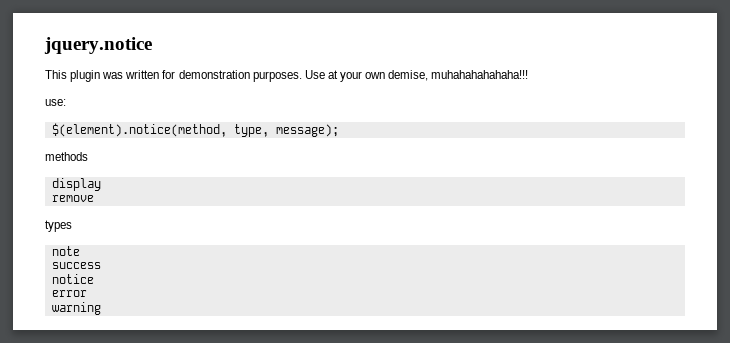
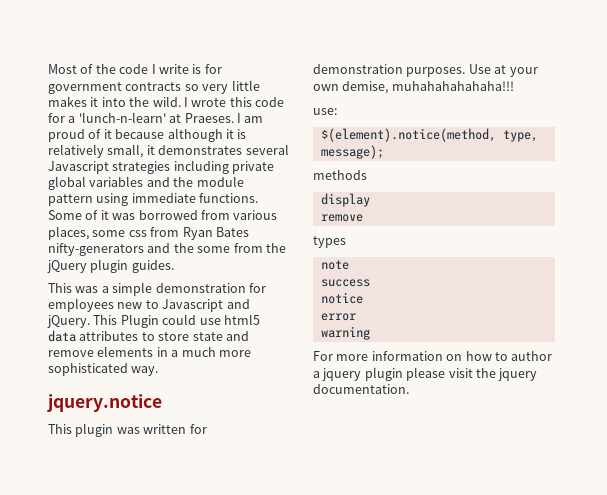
+ Most of the code I write is for government contracts so very little makes it into the wild. I wrote this code for a 'lunch-n-learn' at Praeses. I am proud of it because although it is relatively small, it demonstrates several Javascript strategies including private global variables and the module pattern using immediate functions. Some of it was borrowed from various places, some css from Ryan Bates nifty-generators and the some from the jQuery plugin guides.
+ This was a simple demonstration for employees new to Javascript and jQuery. This Plugin could use html5 data attributes to store state and remove elements in a much more sophisticated way.
+ For more information on how to author a jquery plugin please visit the jquery documentation.

